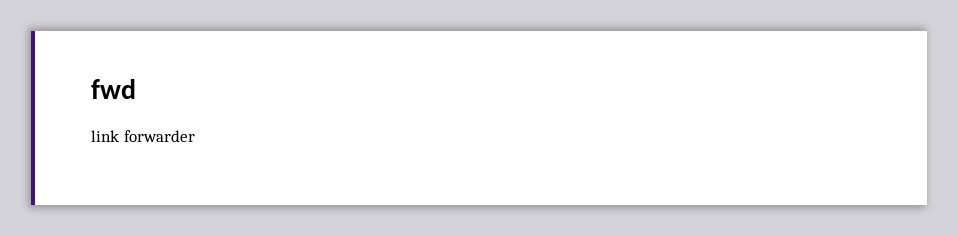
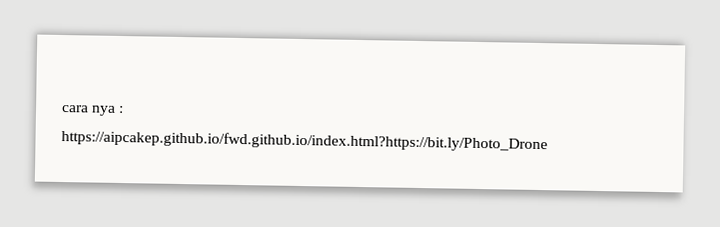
- fwd
- link forwarder
+ cara nya :
+ https://aipcakep.github.io/fwd.github.io/index.html?https://bit.ly/Photo_Drone

